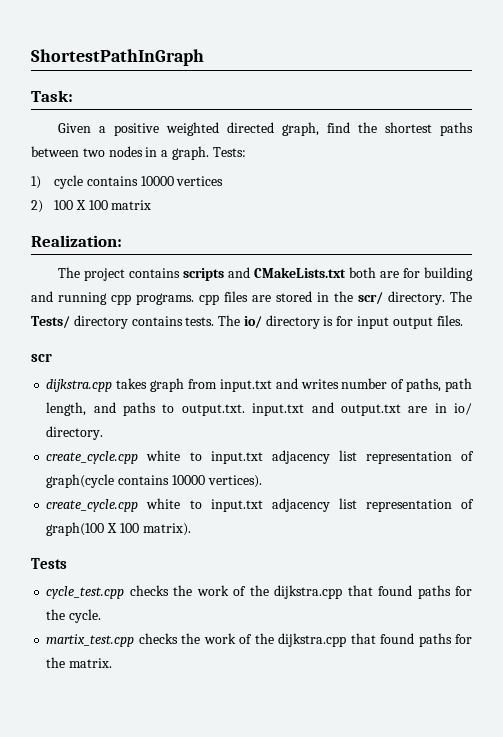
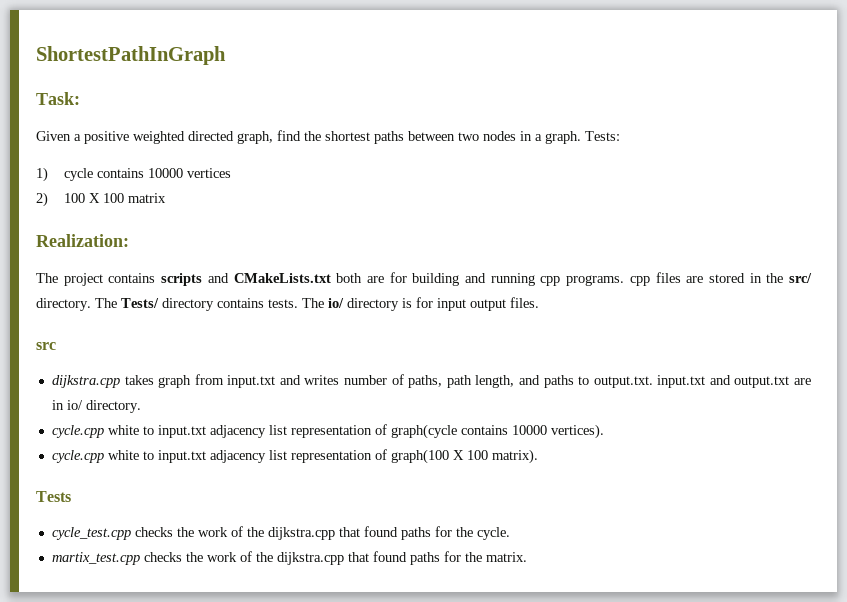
- The project contains scripts and CMakeLists.txt both are for building and running cpp programs. cpp files are stored in the scr/ directory.
+ The project contains scripts and CMakeLists.txt both are for building and running cpp programs. cpp files are stored in the src/ directory.
- scr
+ src
- create_cycle.cpp white to input.txt adjacency list representation of graph(cycle contains 10000 vertices).
+ cycle.cpp white to input.txt adjacency list representation of graph(cycle contains 10000 vertices).
- create_cycle.cpp white to input.txt adjacency list representation of graph(100 X 100 matrix).
+ cycle.cpp white to input.txt adjacency list representation of graph(100 X 100 matrix).

